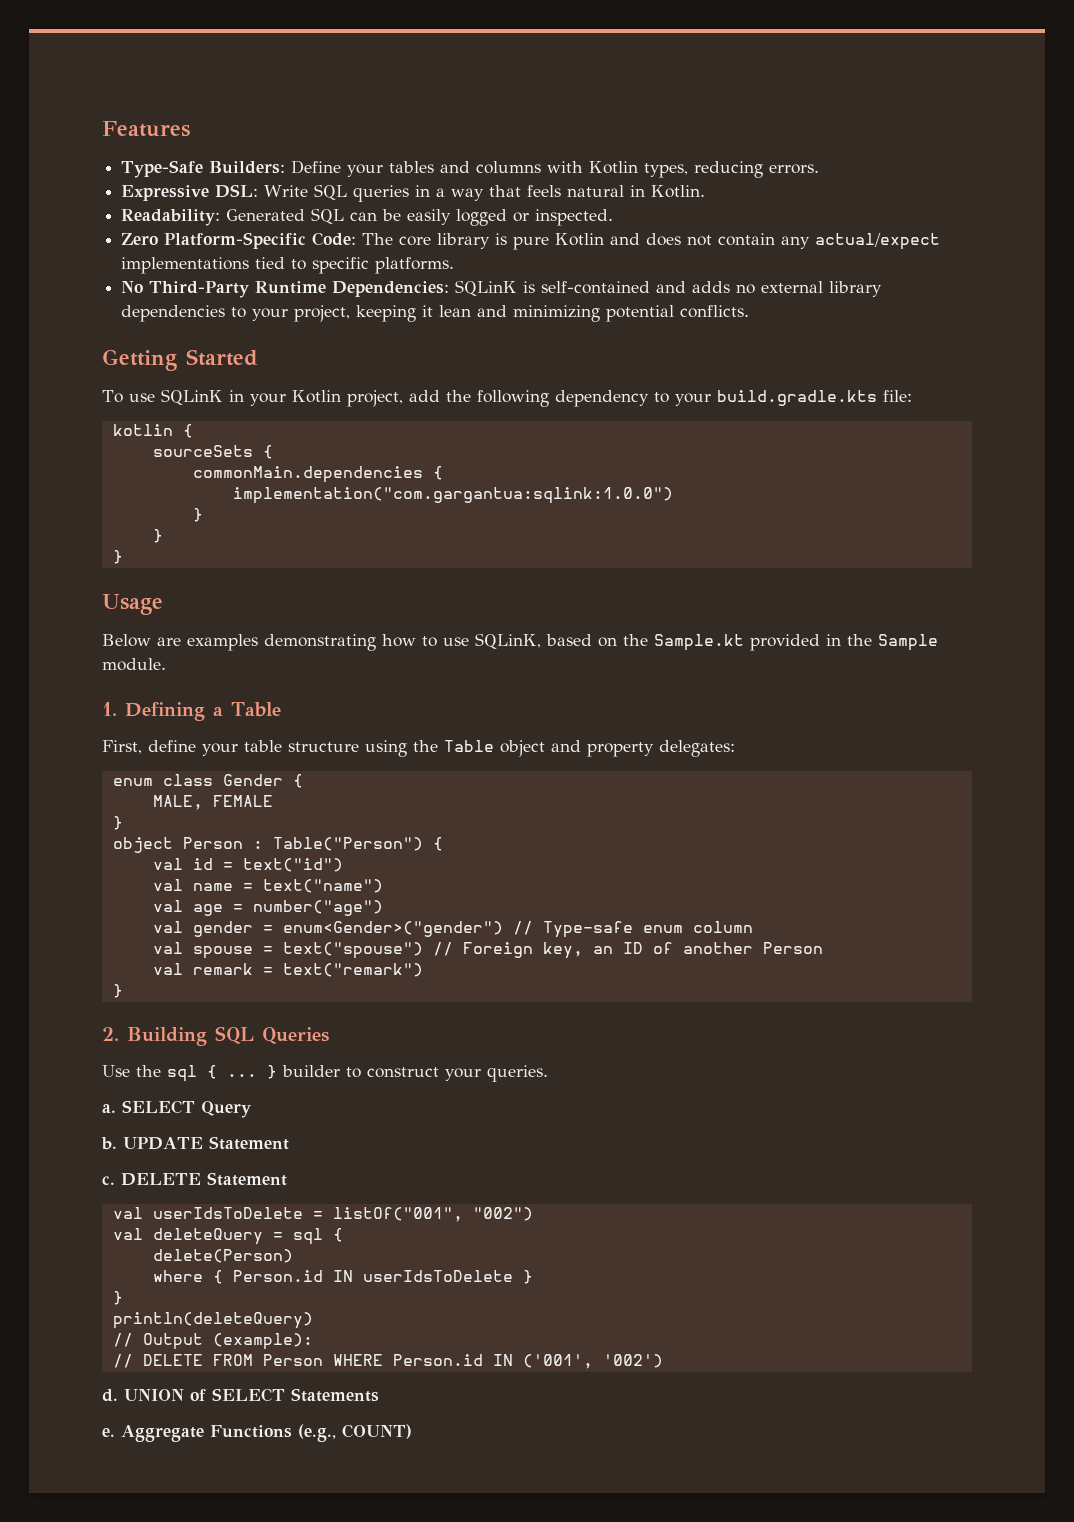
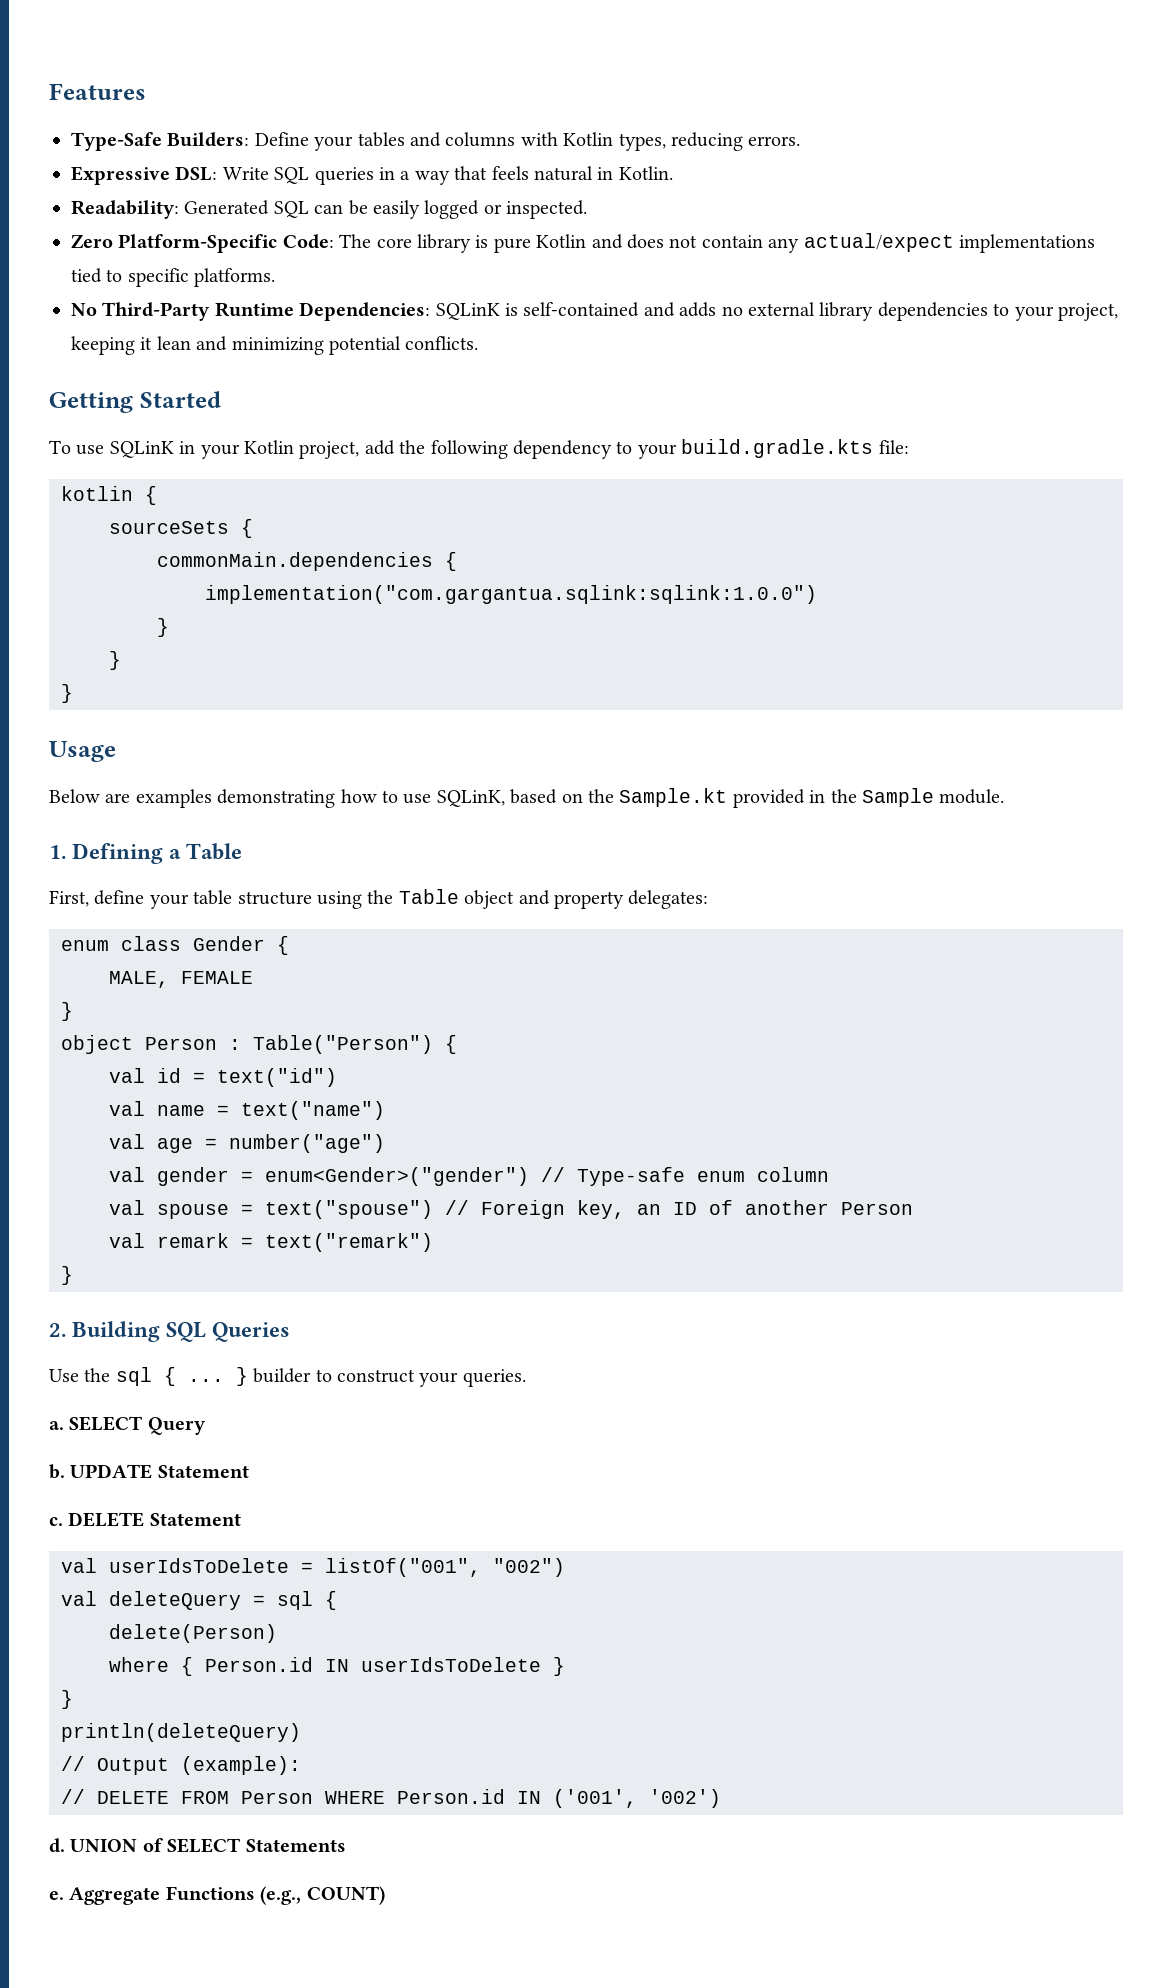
- implementation("com.gargantua:sqlink:1.0.0")
+ implementation("com.gargantua.sqlink:sqlink:1.0.0")

